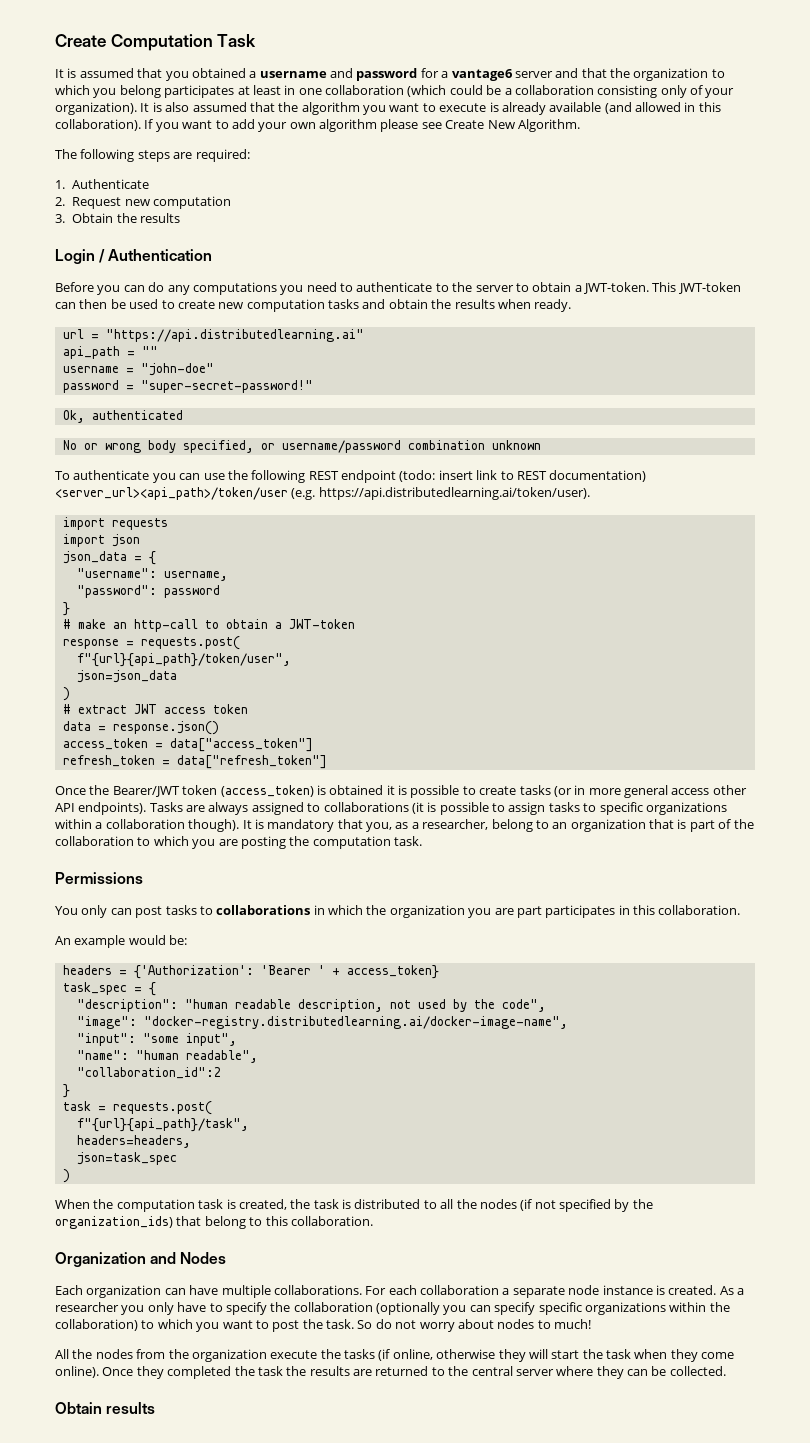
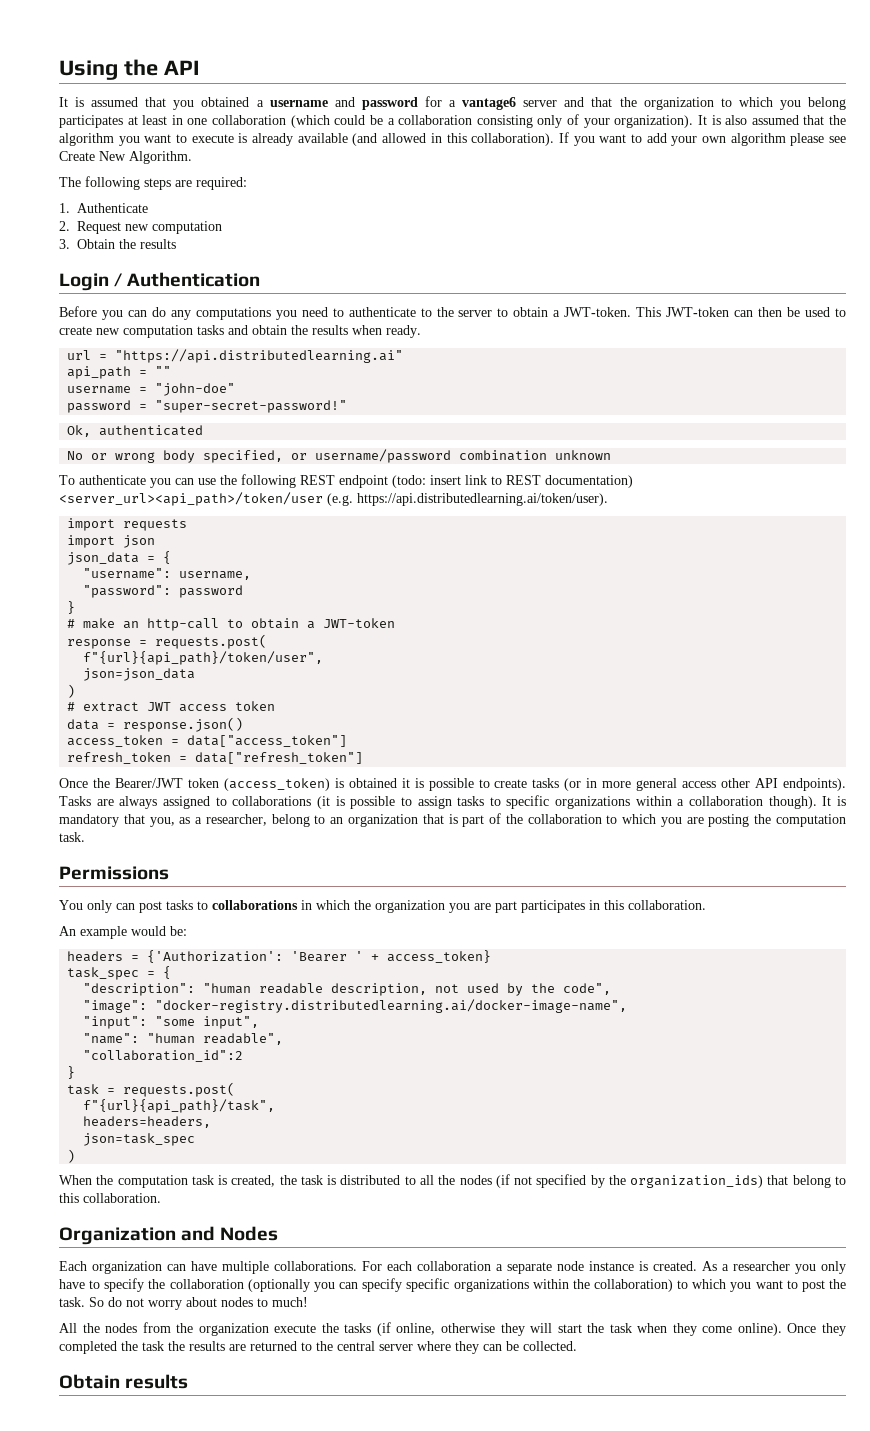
- Create Computation Task
+ Using the API

